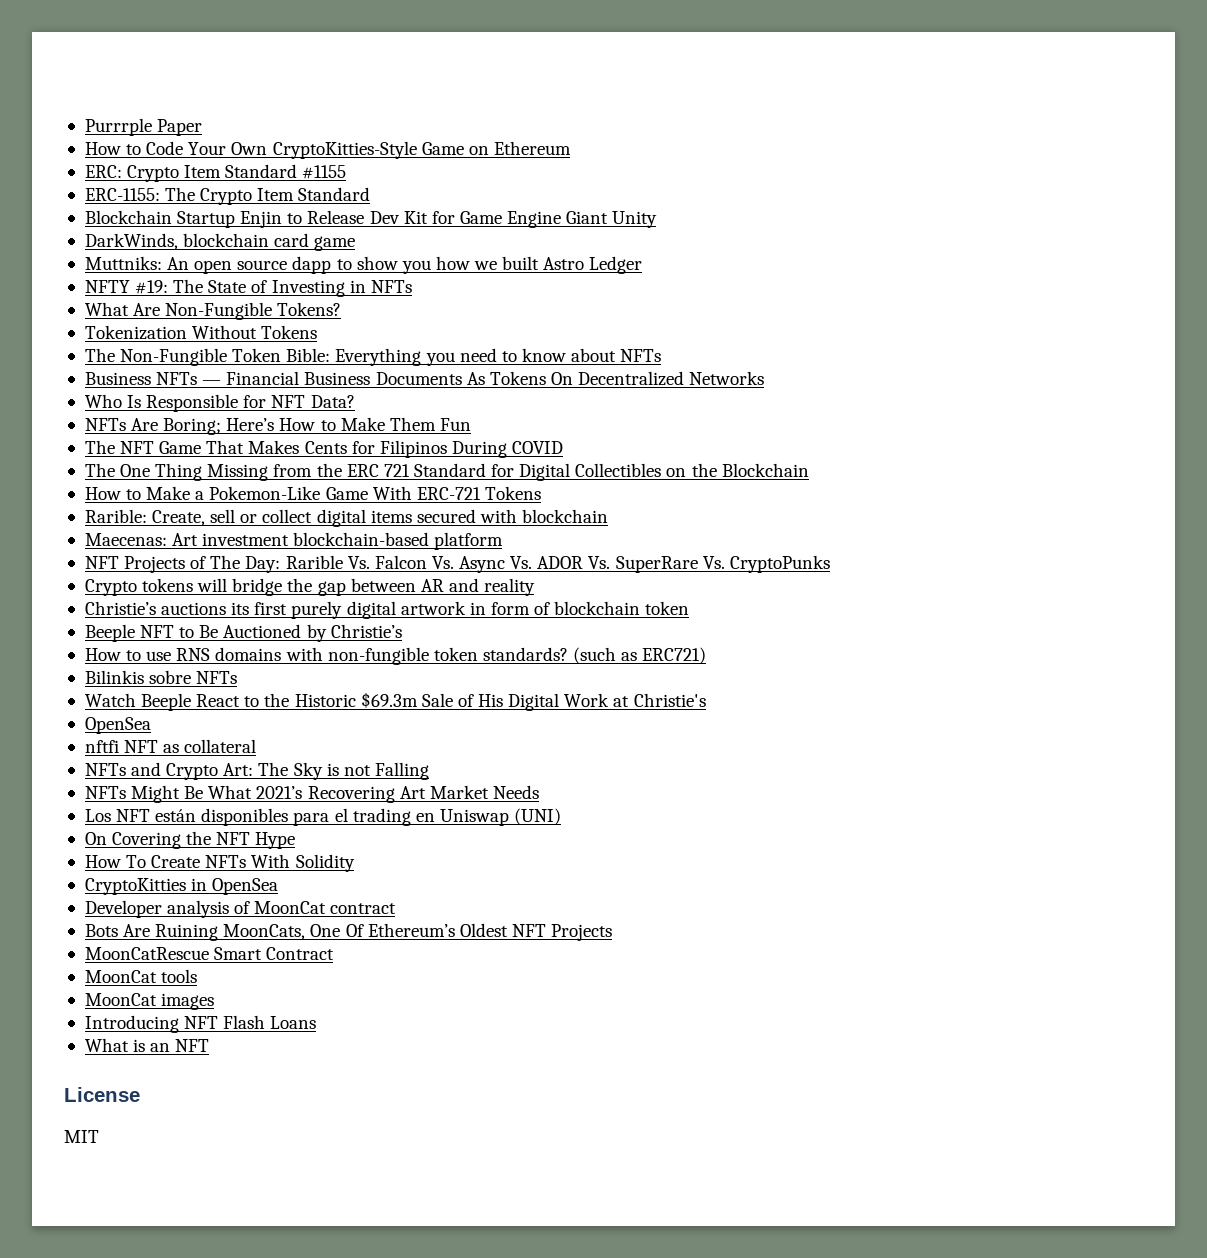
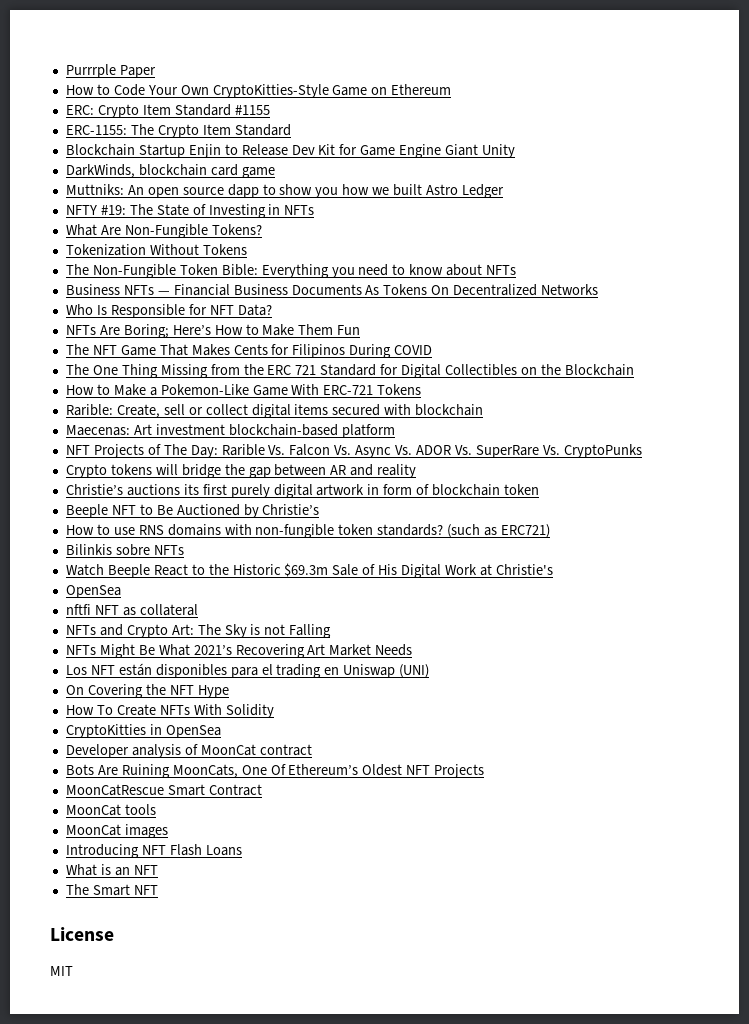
+ The Smart NFT

